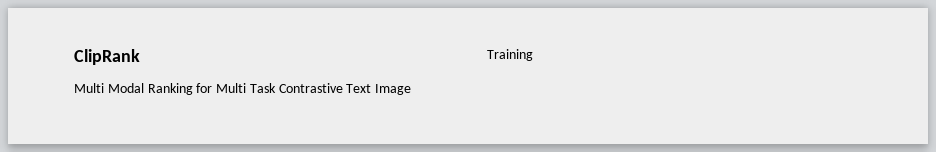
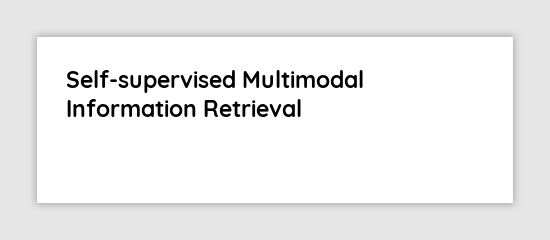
- ClipRank
- Multi Modal Ranking for Multi Task Contrastive Text Image Training
+ Self-supervised Multimodal Information Retrieval

